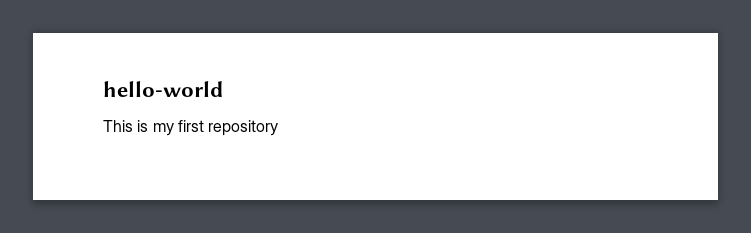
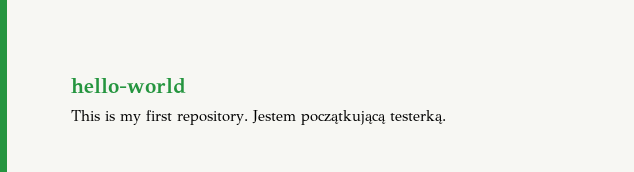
- This is my first repository
+ This is my first repository. Jestem początkującą testerką.

